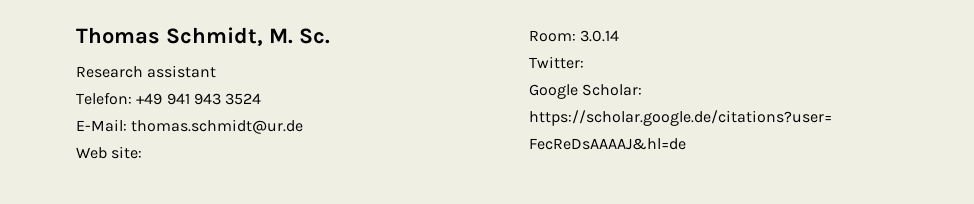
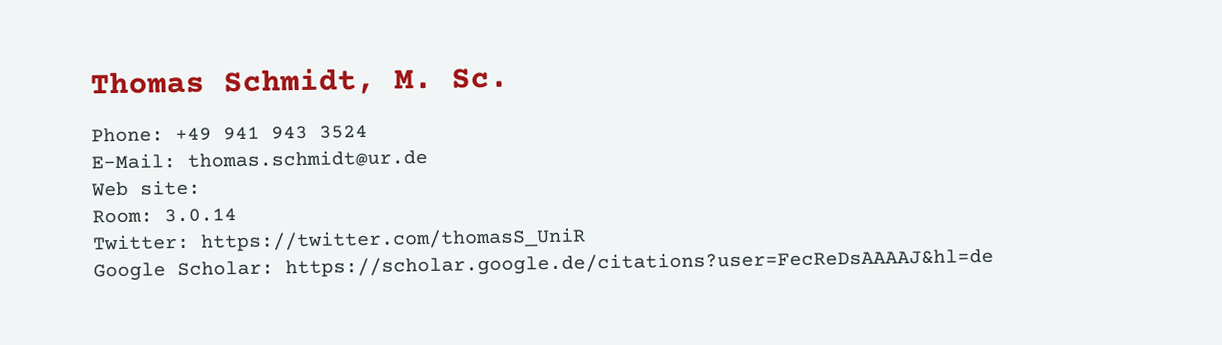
- Research assistant
- Telefon: +49 941 943 3524
+ Phone: +49 941 943 3524
- Twitter:
+ Twitter: https://twitter.com/thomasS_UniR

